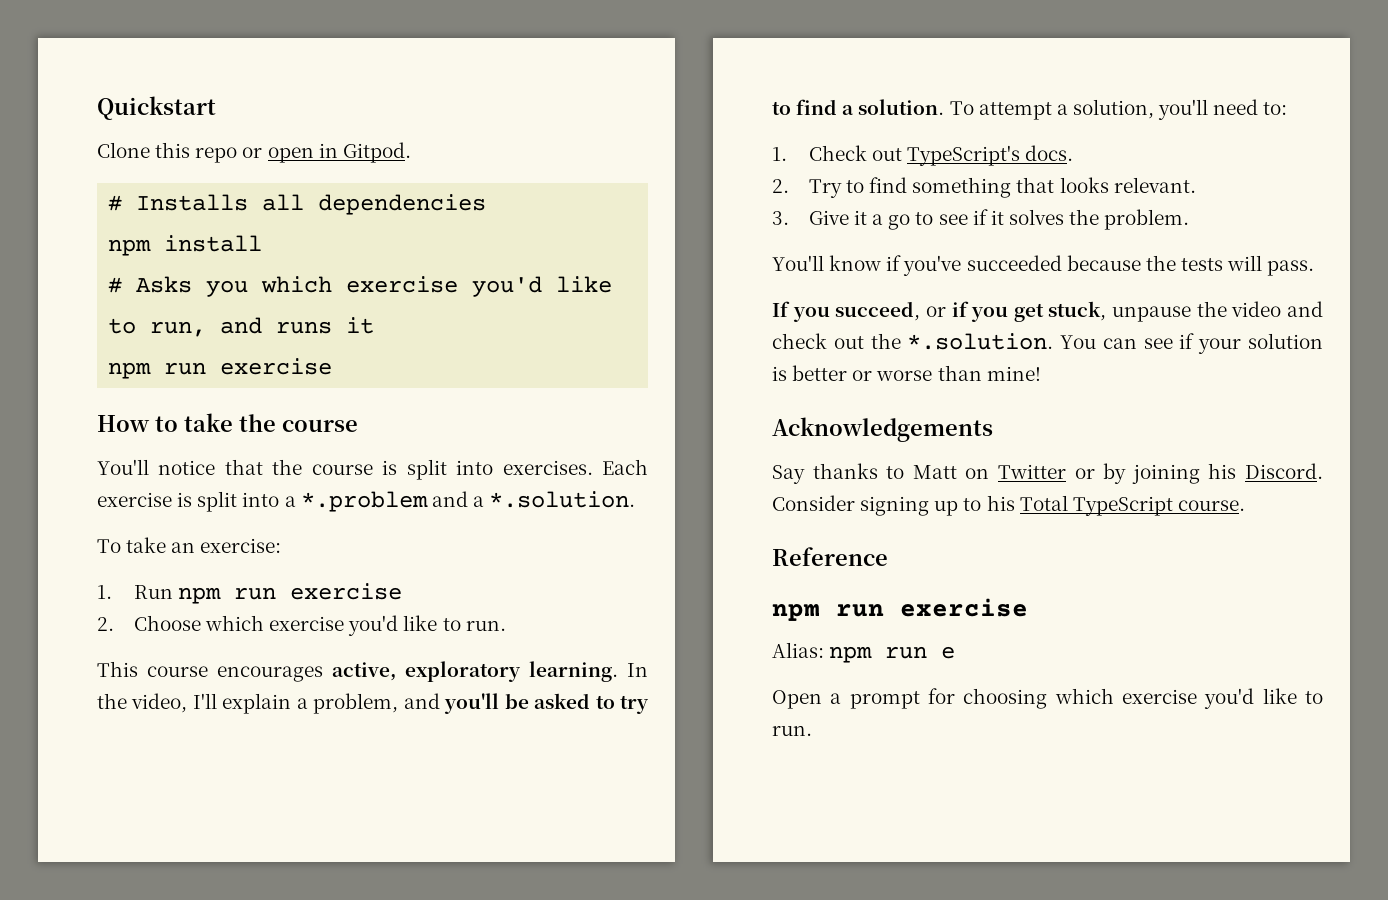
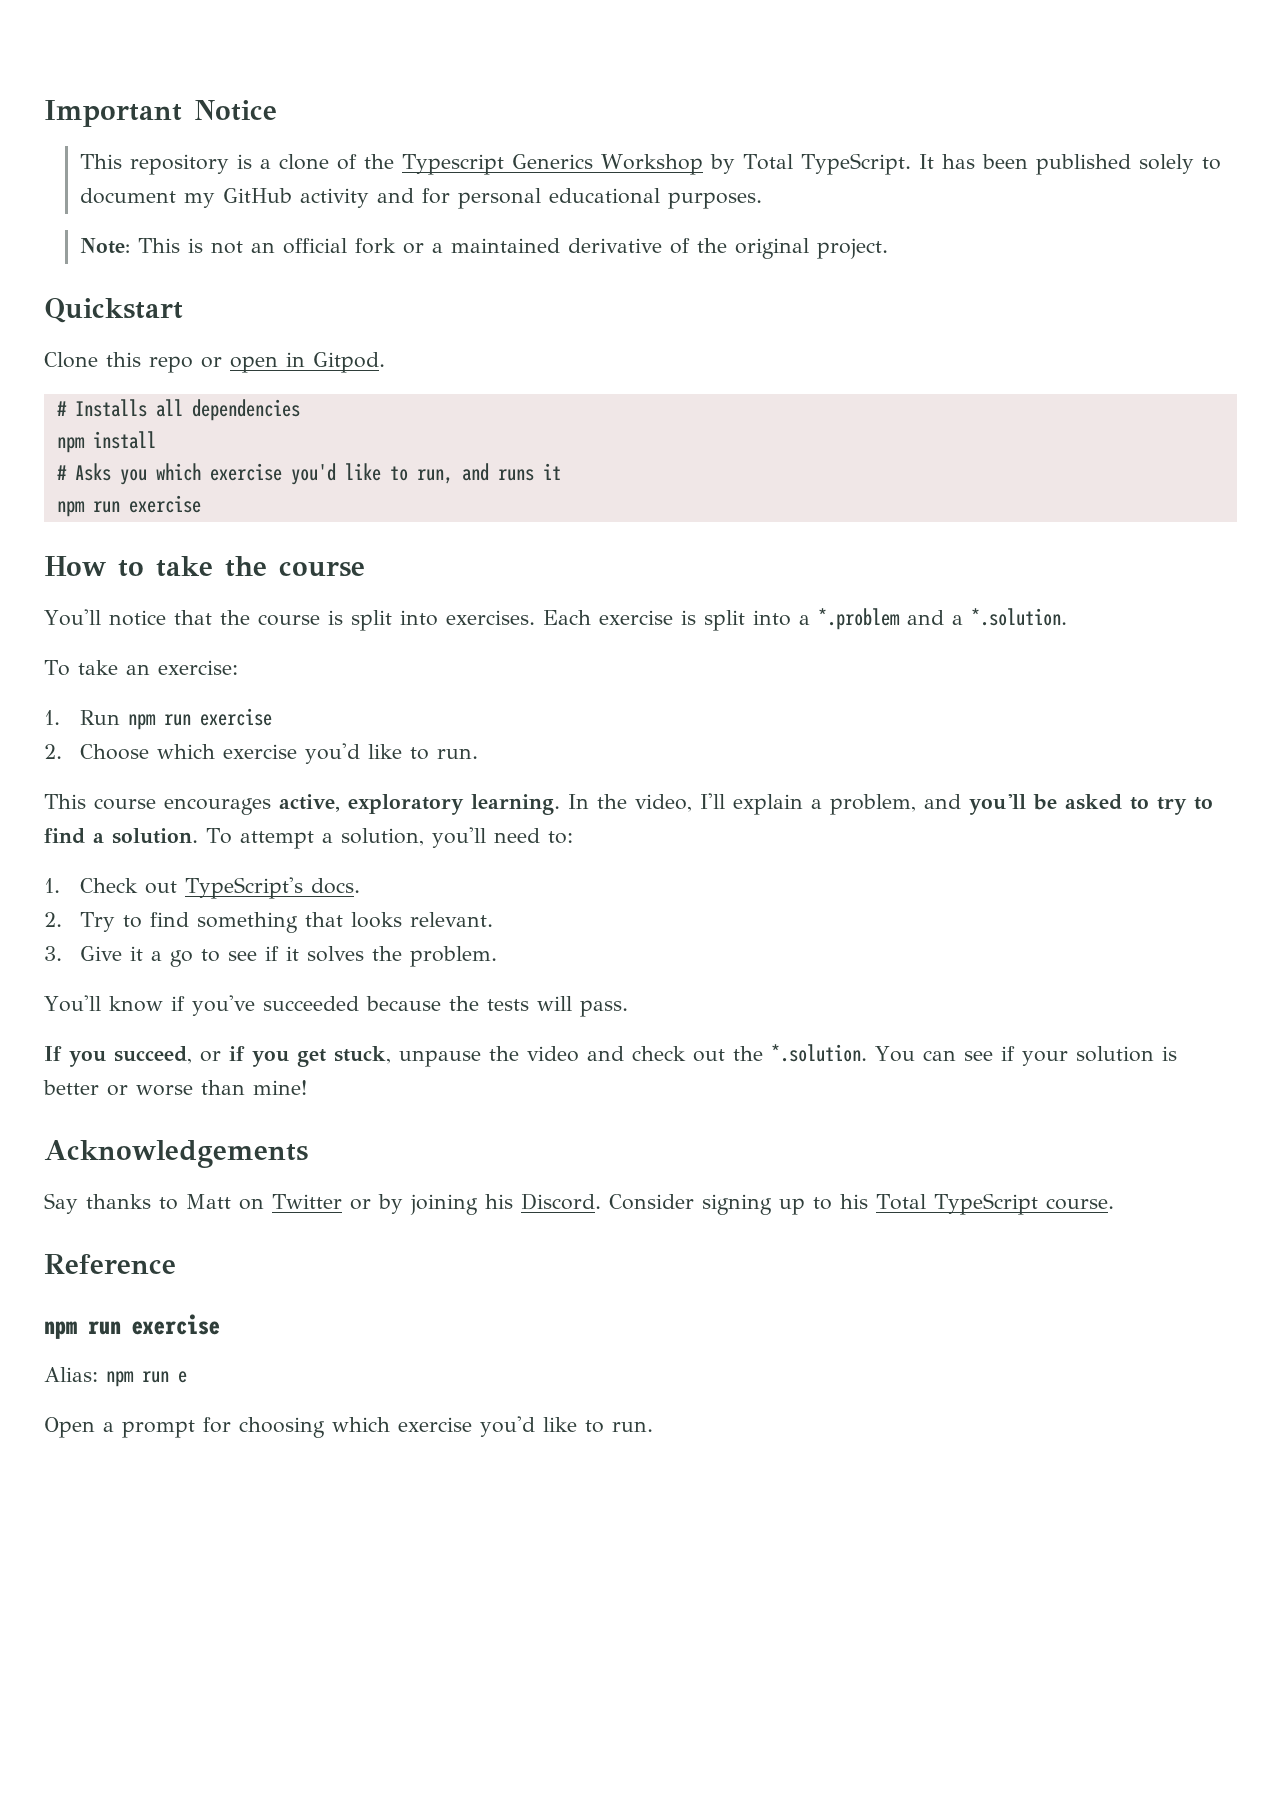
+ Important Notice
+ This repository is a clone of the Typescript Generics Workshop by Total TypeScript. It has been published solely to document my GitHub activity and for personal educational purposes.
+ Note: This is not an official fork or a maintained derivative of the original project.

